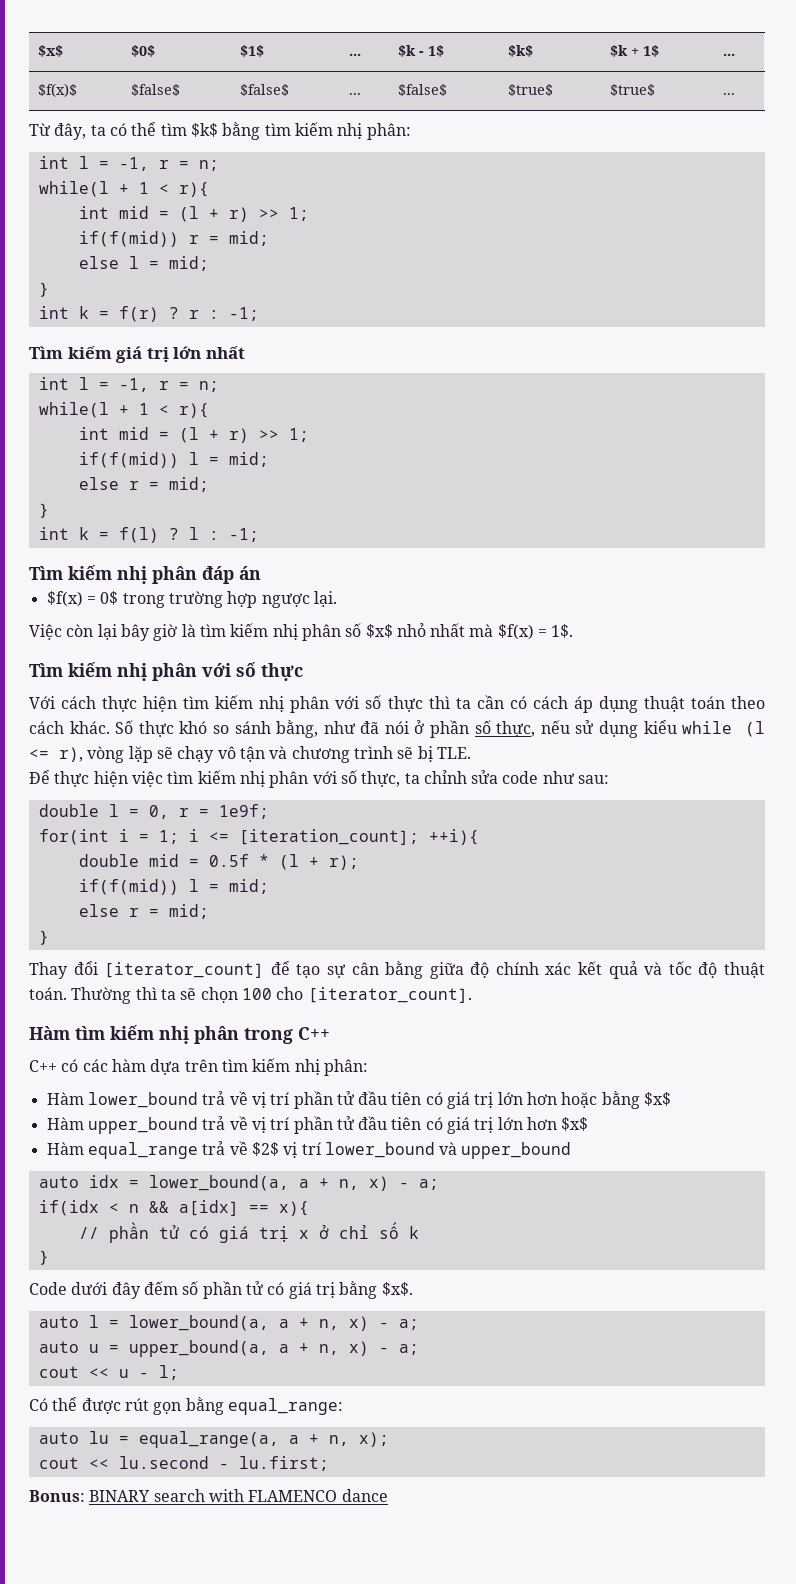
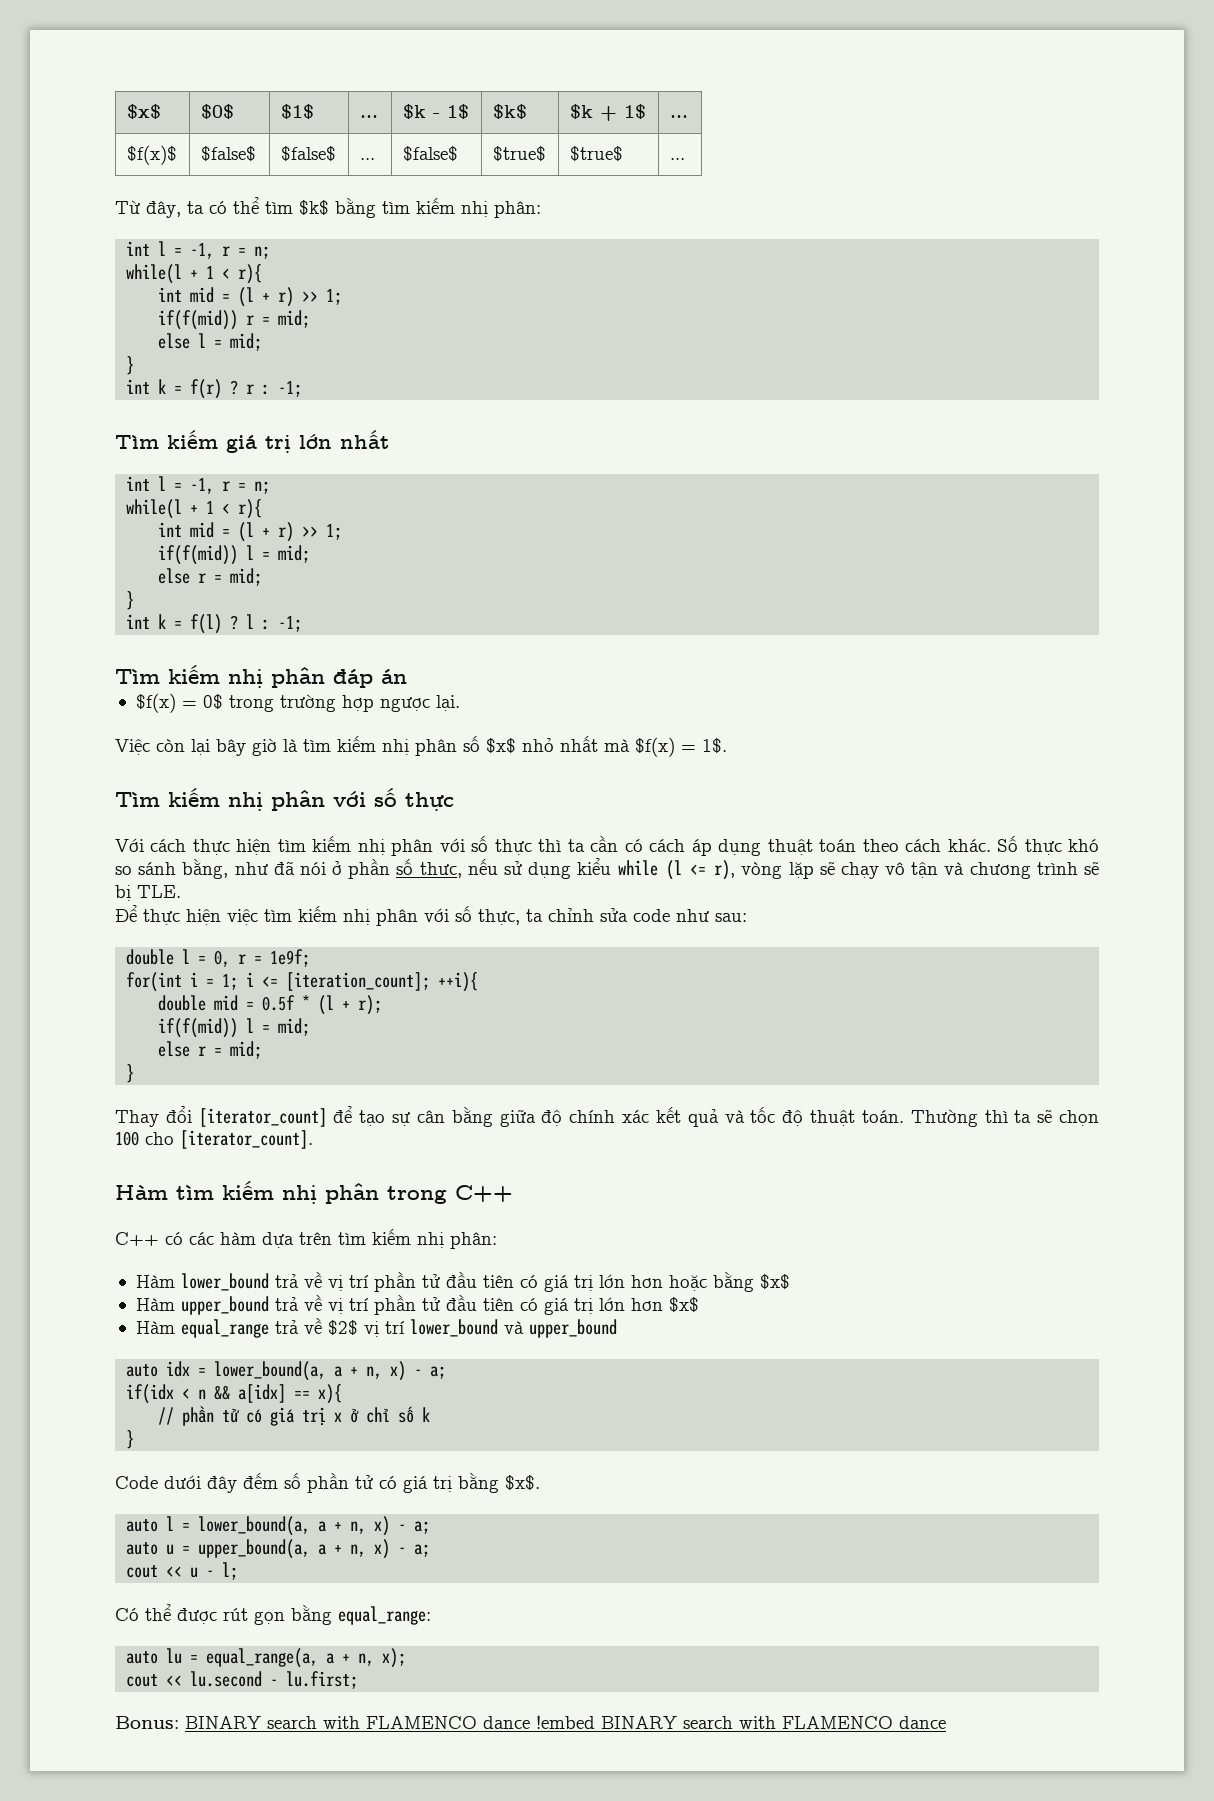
- Bonus: BINARY search with FLAMENCO dance
+ Bonus: BINARY search with FLAMENCO dance !embed BINARY search with FLAMENCO dance

